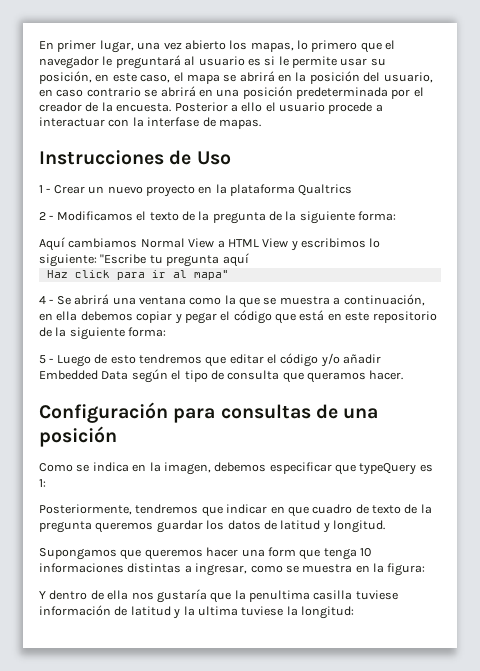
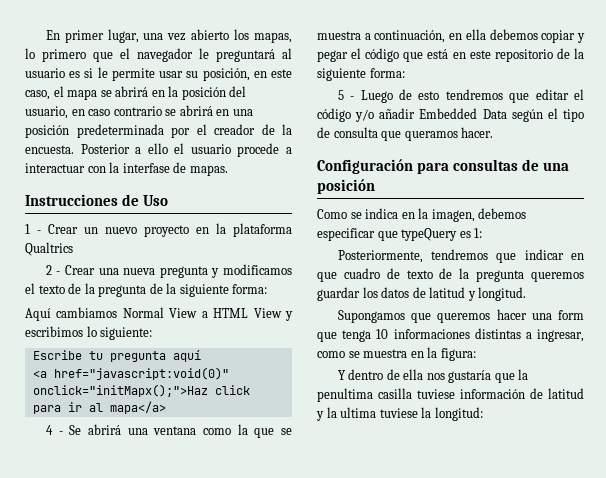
- 2 - Modificamos el texto de la pregunta de la siguiente forma:
+ 2 - Crear una nueva pregunta y modificamos el texto de la pregunta de la siguiente forma:
- Aquí cambiamos Normal View a HTML View y escribimos lo siguiente: "Escribe tu pregunta aquí
+ Aquí cambiamos Normal View a HTML View y escribimos lo siguiente:
+ Escribe tu pregunta aquí
- Haz click para ir al mapa"
+ <a href="javascript:void(0)" onclick="initMapx();">Haz click para ir al mapa</a>

